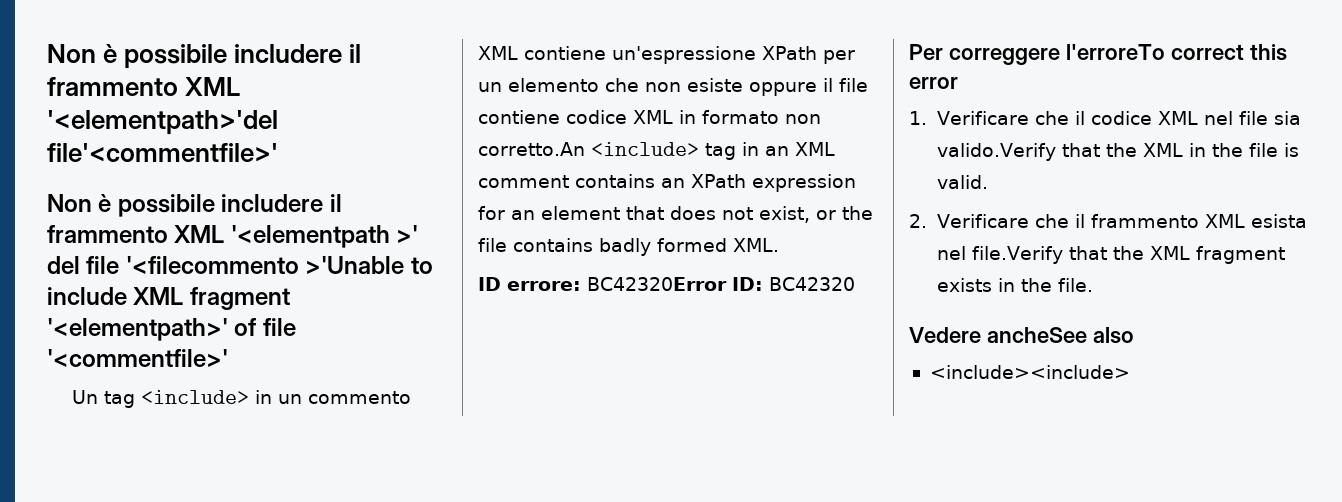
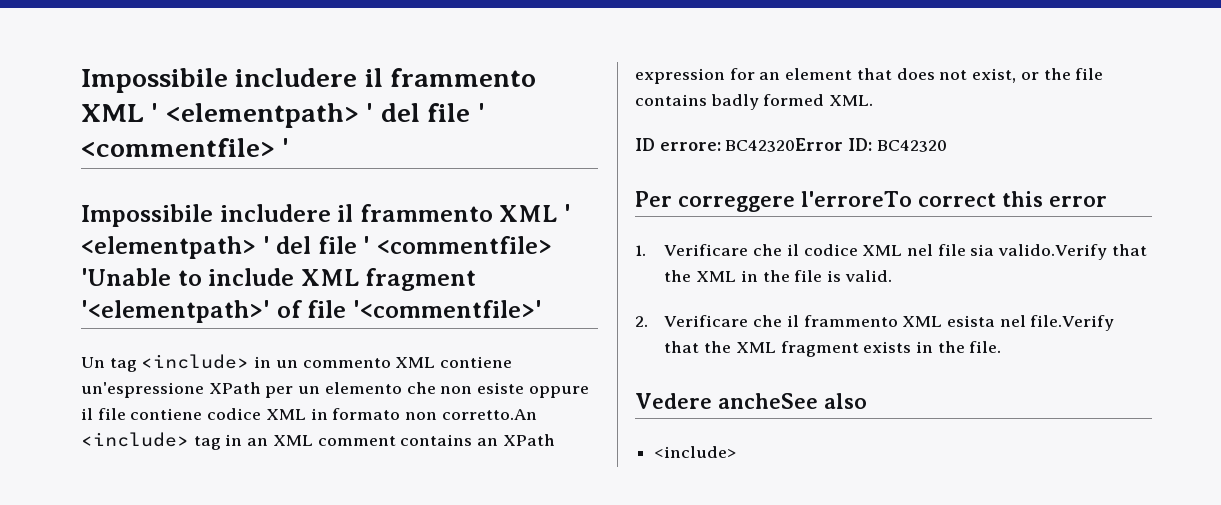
- Non è possibile includere il frammento XML '<elementpath>'del file'<commentfile>'
- Non è possibile includere il frammento XML '<elementpath >' del file '<filecommento >'Unable to include XML fragment '<elementpath>' of file '<commentfile>'
+ Impossibile includere il frammento XML ' <elementpath> ' del file ' <commentfile> '
+ Impossibile includere il frammento XML ' <elementpath> ' del file ' <commentfile> 'Unable to include XML fragment '<elementpath>' of file '<commentfile>'
  Vedere ancheSee also
- <include><include>
+ <include>

